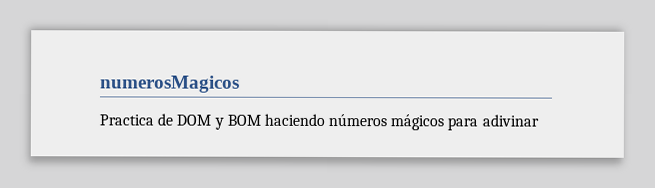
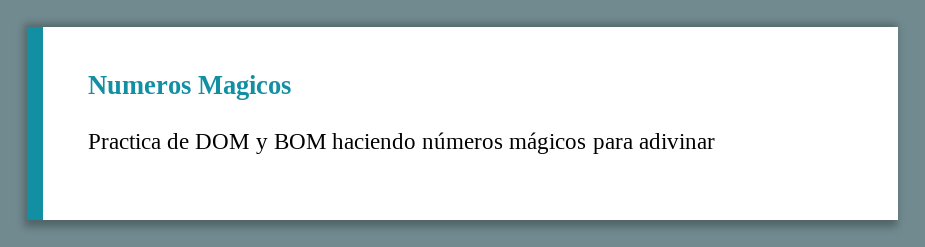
- numerosMagicos
+ Numeros Magicos

